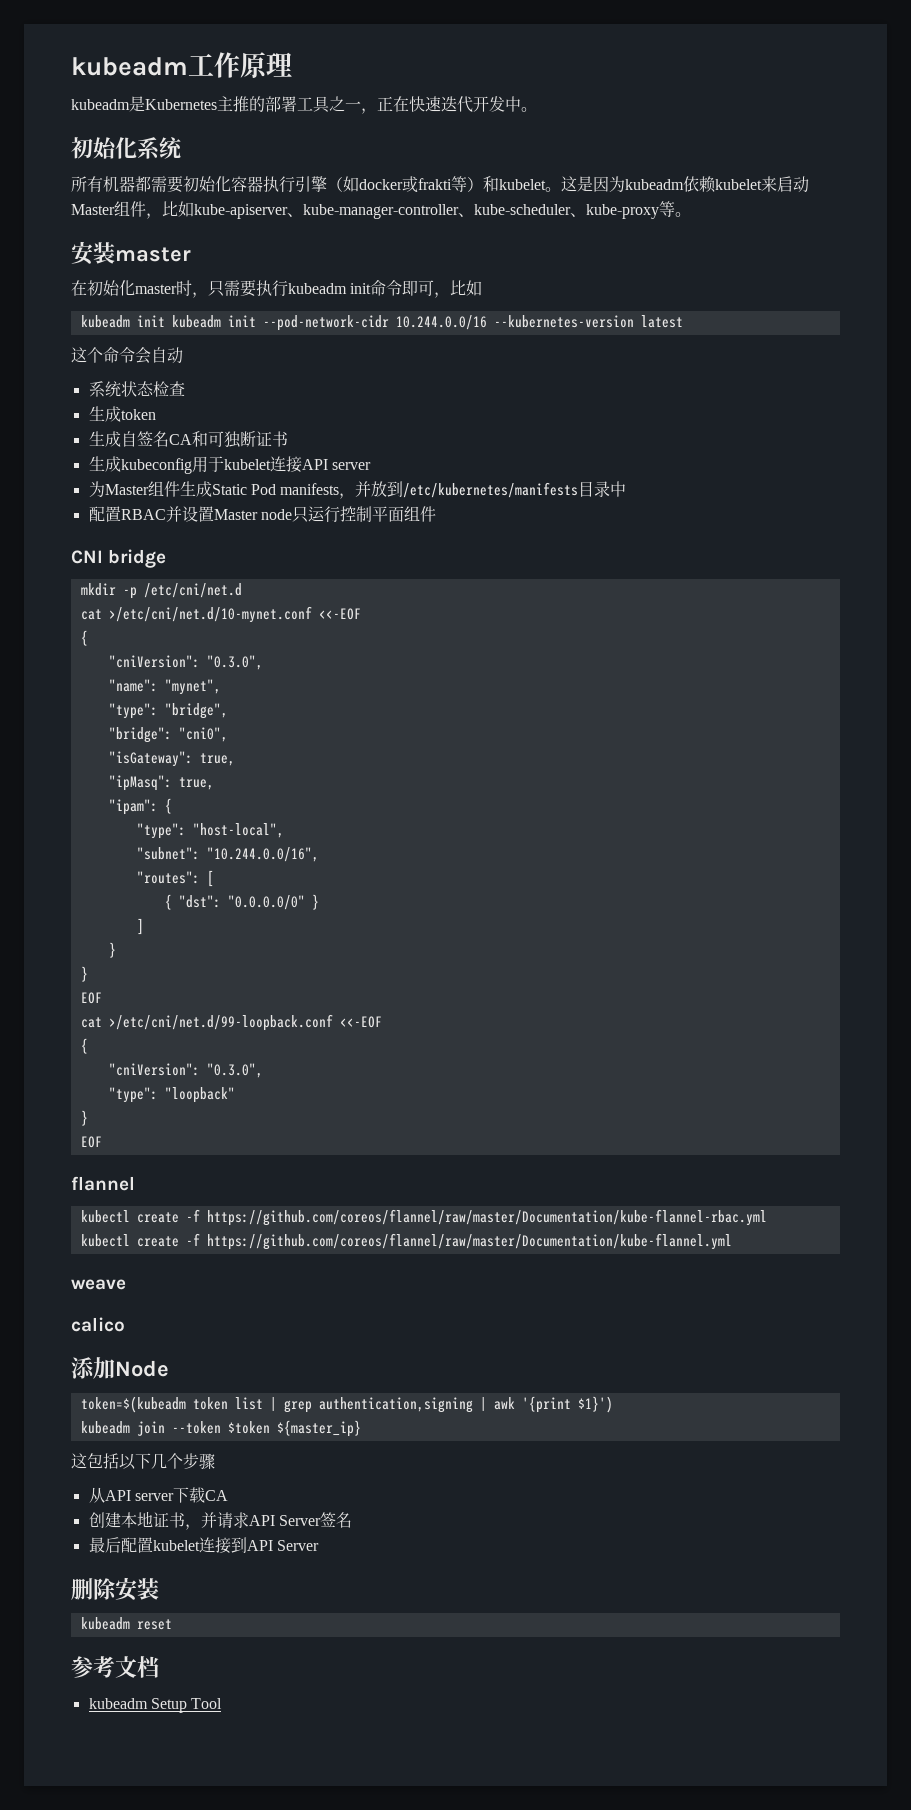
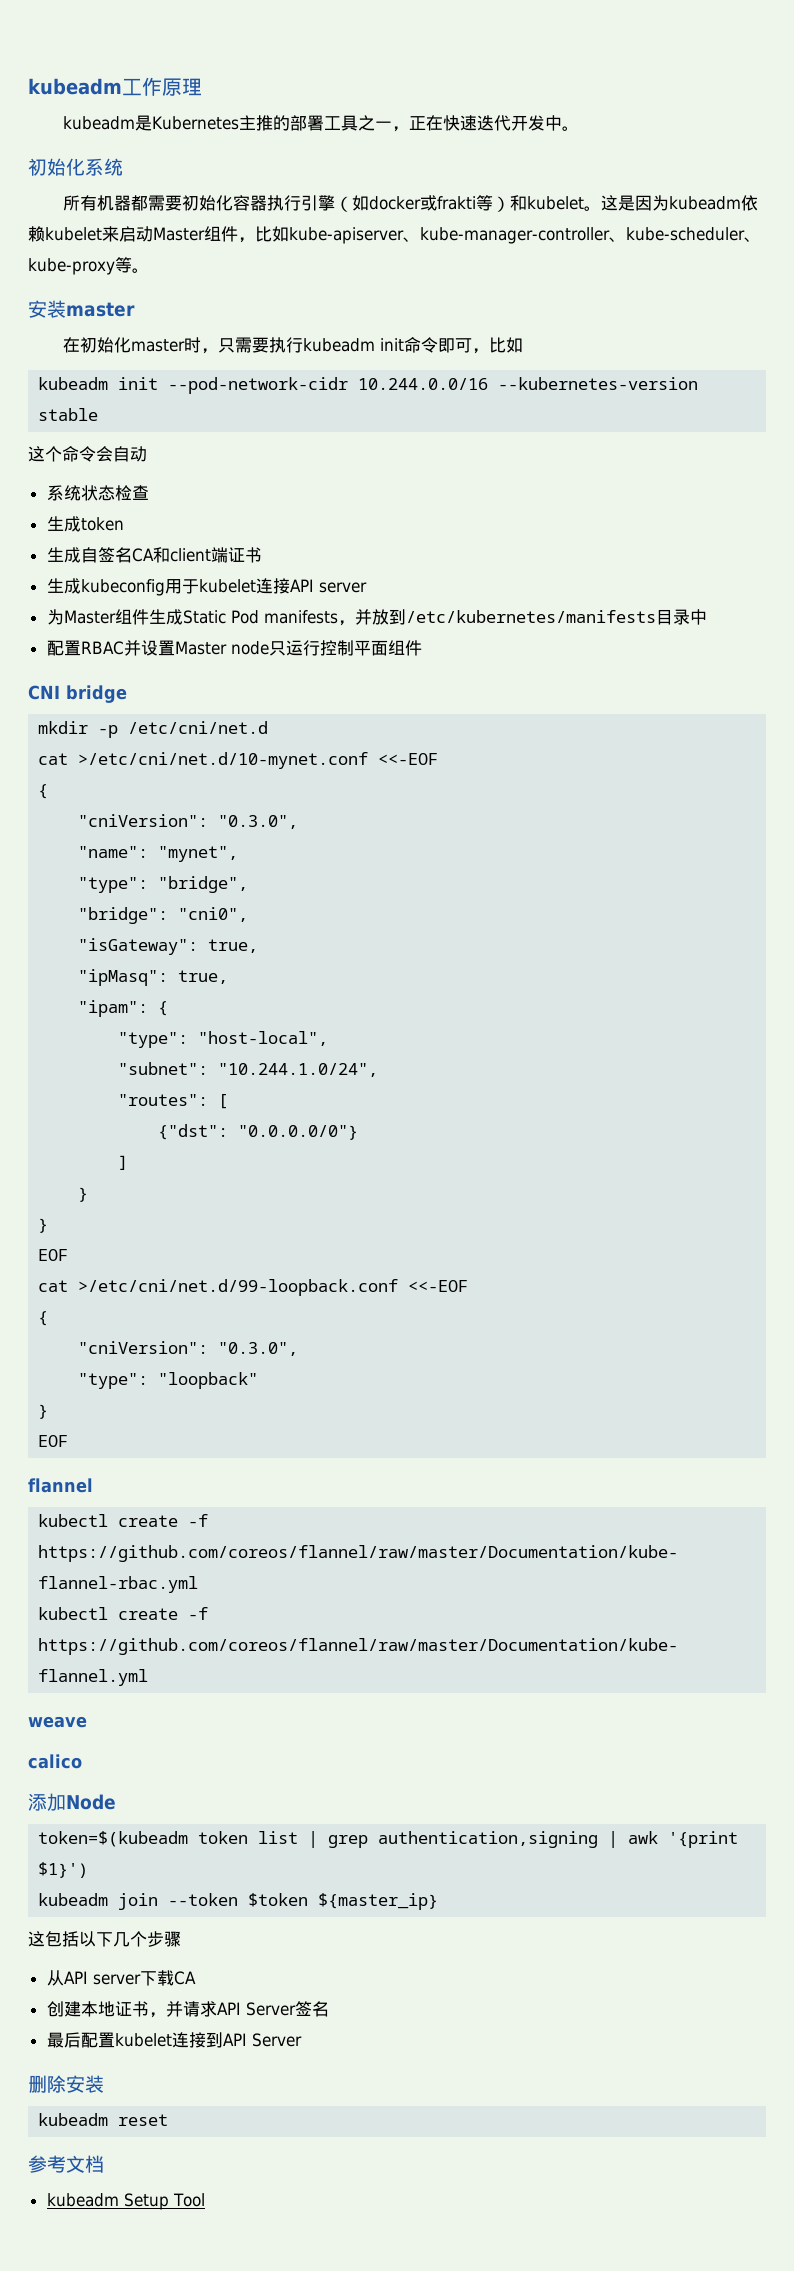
- kubeadm init kubeadm init --pod-network-cidr 10.244.0.0/16 --kubernetes-version latest
+ kubeadm init --pod-network-cidr 10.244.0.0/16 --kubernetes-version stable
- 生成自签名CA和可独断证书
+ 生成自签名CA和client端证书
- "subnet": "10.244.0.0/16",
+ "subnet": "10.244.1.0/24",
- { "dst": "0.0.0.0/0" }
+ {"dst": "0.0.0.0/0"}

